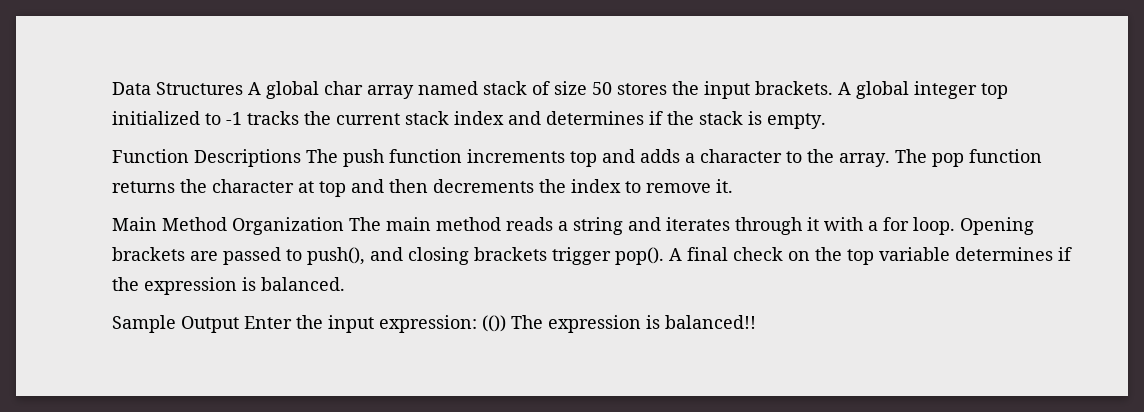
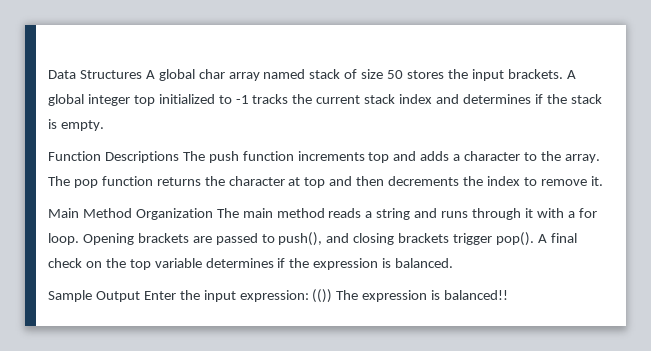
- Main Method Organization The main method reads a string and iterates through it with a for loop.
+ Main Method Organization The main method reads a string and runs through it with a for loop.

